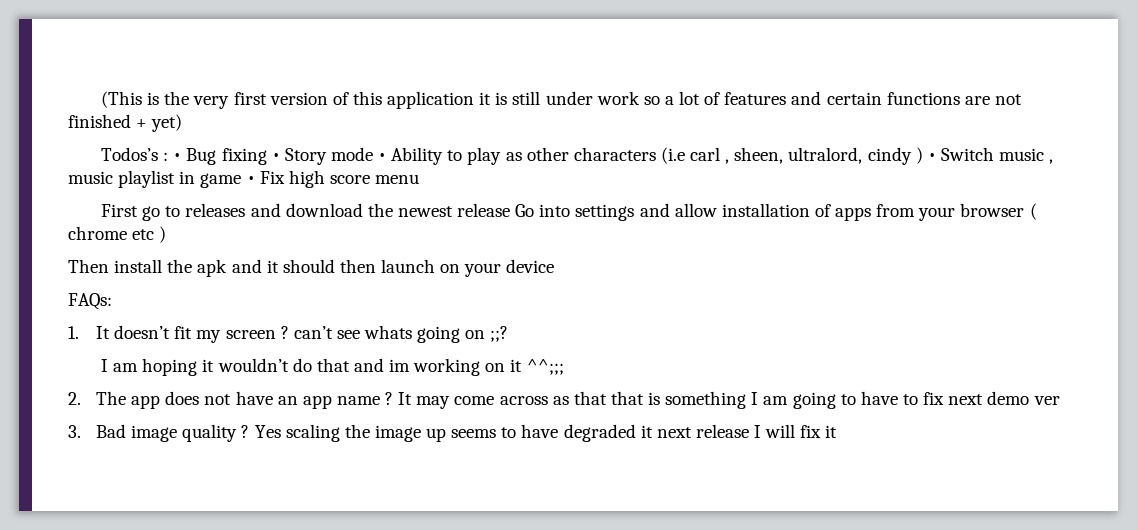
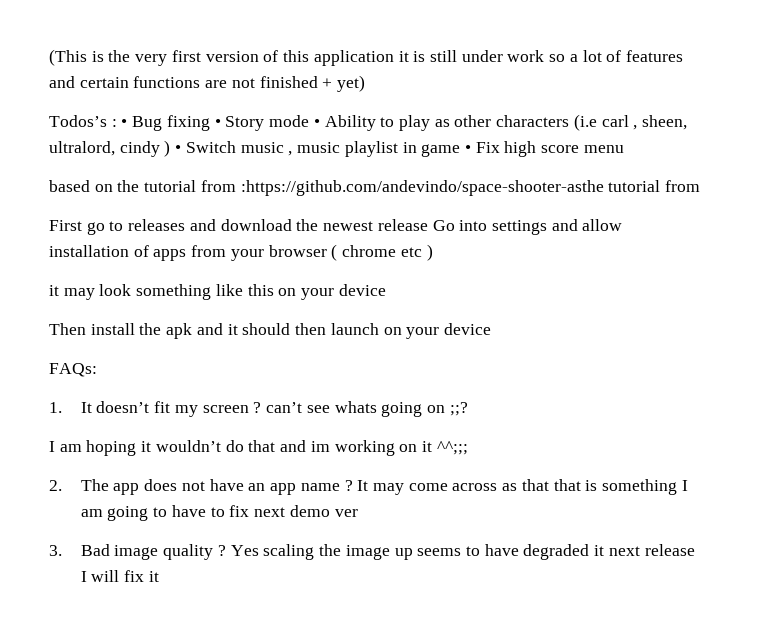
+ based on the tutorial from :https://github.com/andevindo/space-shooter-asthe tutorial from
+ it may look something like this on your device

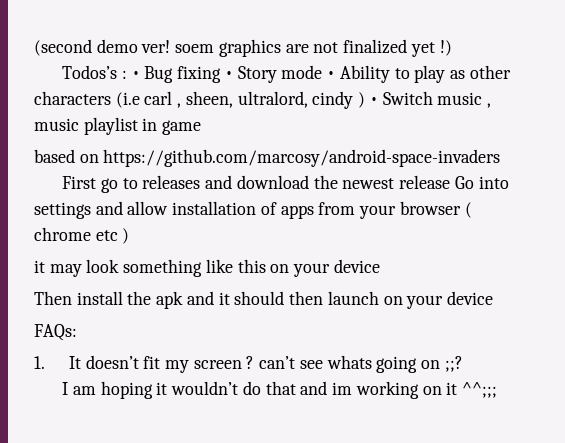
- (This is the very first version of this application it is still under work so a lot of features and certain functions are not finished + yet)
+ (second demo ver! soem graphics are not finalized yet !)
- Todos’s : • Bug fixing • Story mode • Ability to play as other characters (i.e carl , sheen, ultralord, cindy ) • Switch music , music playlist in game • Fix high score menu
- based on the tutorial from :https://github.com/andevindo/space-shooter-asthe tutorial from
+ Todos’s : • Bug fixing • Story mode • Ability to play as other characters (i.e carl , sheen, ultralord, cindy ) • Switch music , music playlist in game
+ based on https://github.com/marcosy/android-space-invaders
- 2. The app does not have an app name ? It may come across as that that is something I am going to have to fix next demo ver
- 3. Bad image quality ? Yes scaling the image up seems to have degraded it next release I will fix it

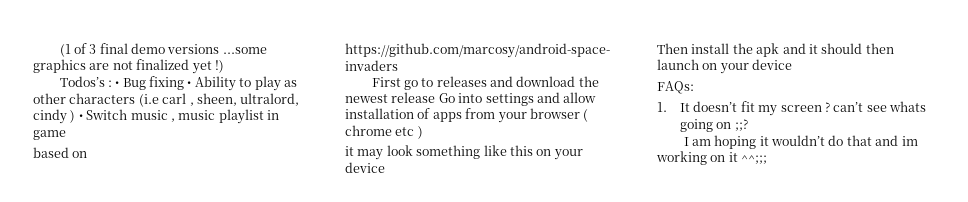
- (second demo ver! soem graphics are not finalized yet !)
+ (1 of 3 final demo versions ...some graphics are not finalized yet !)
- Todos’s : • Bug fixing • Story mode • Ability to play as other characters (i.e carl , sheen, ultralord, cindy ) • Switch music , music playlist in game
+ Todos’s : • Bug fixing • Ability to play as other characters (i.e carl , sheen, ultralord, cindy ) • Switch music , music playlist in game

